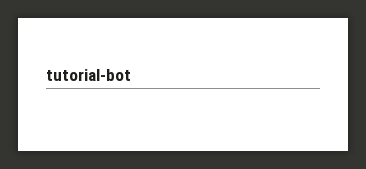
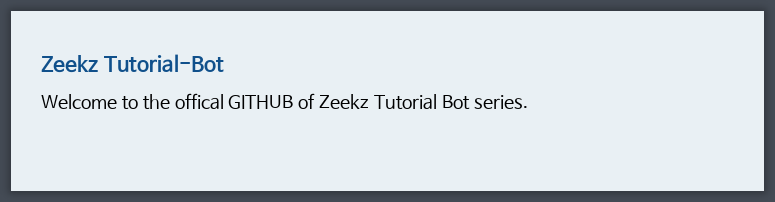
- tutorial-bot
+ Zeekz Tutorial-Bot
+ Welcome to the offical GITHUB of Zeekz Tutorial Bot series.

